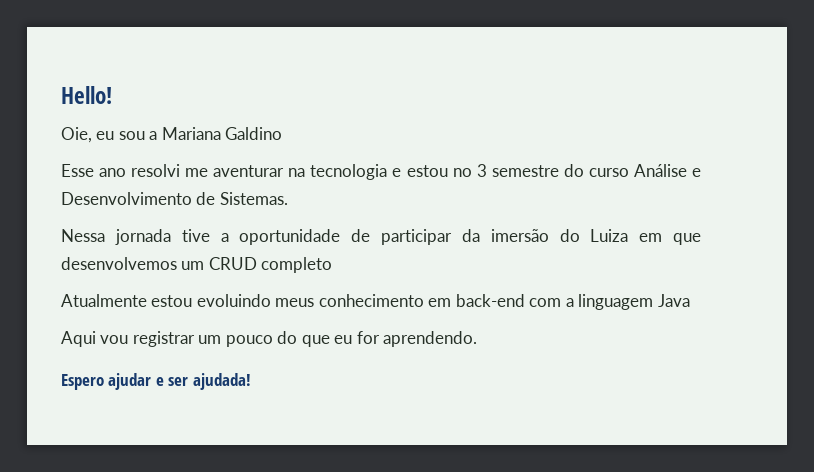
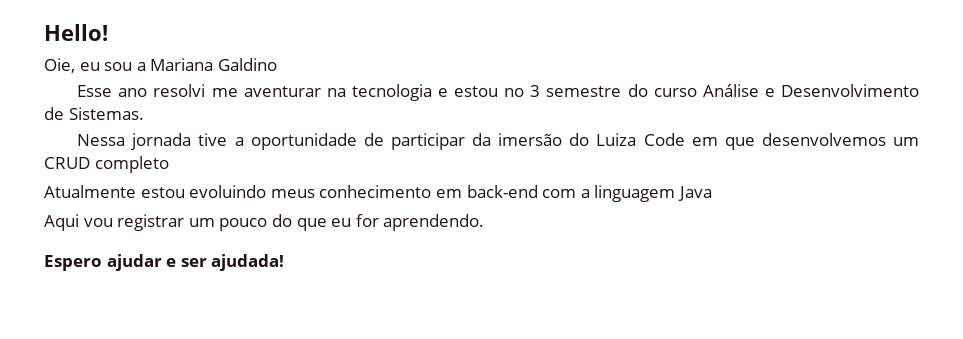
- Nessa jornada tive a oportunidade de participar da imersão do Luiza em que desenvolvemos um CRUD completo
+ Nessa jornada tive a oportunidade de participar da imersão do Luiza Code em que desenvolvemos um CRUD completo

